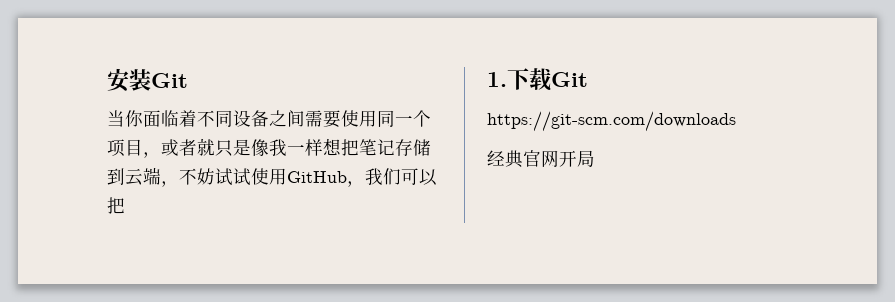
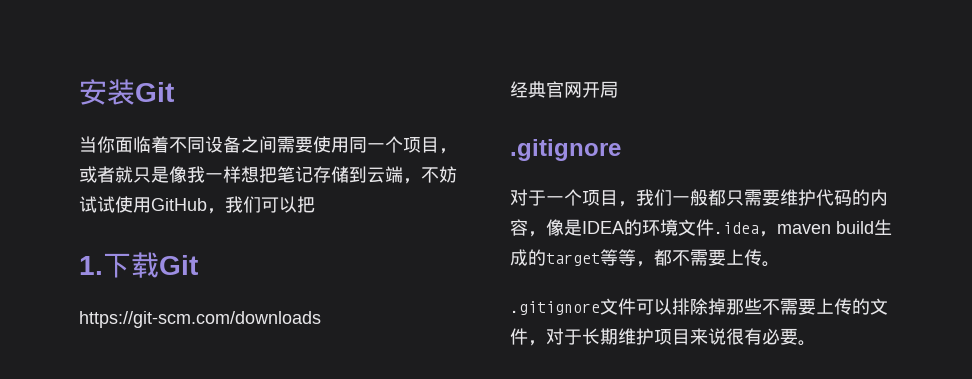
  经典官网开局
+ .gitignore
+ 对于一个项目，我们一般都只需要维护代码的内容，像是IDEA的环境文件.idea，maven build生成的target等等，都不需要上传。
+ .gitignore文件可以排除掉那些不需要上传的文件，对于长期维护项目来说很有必要。

